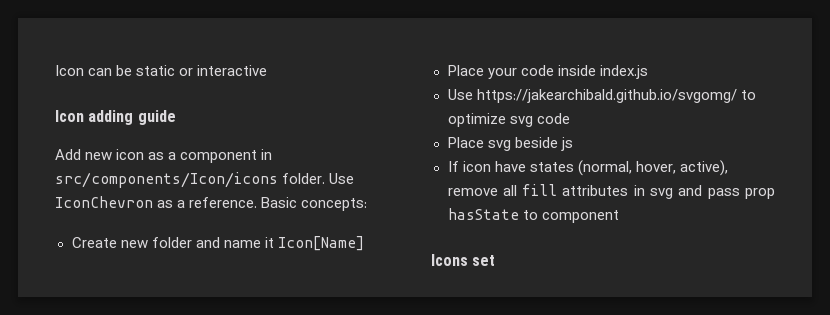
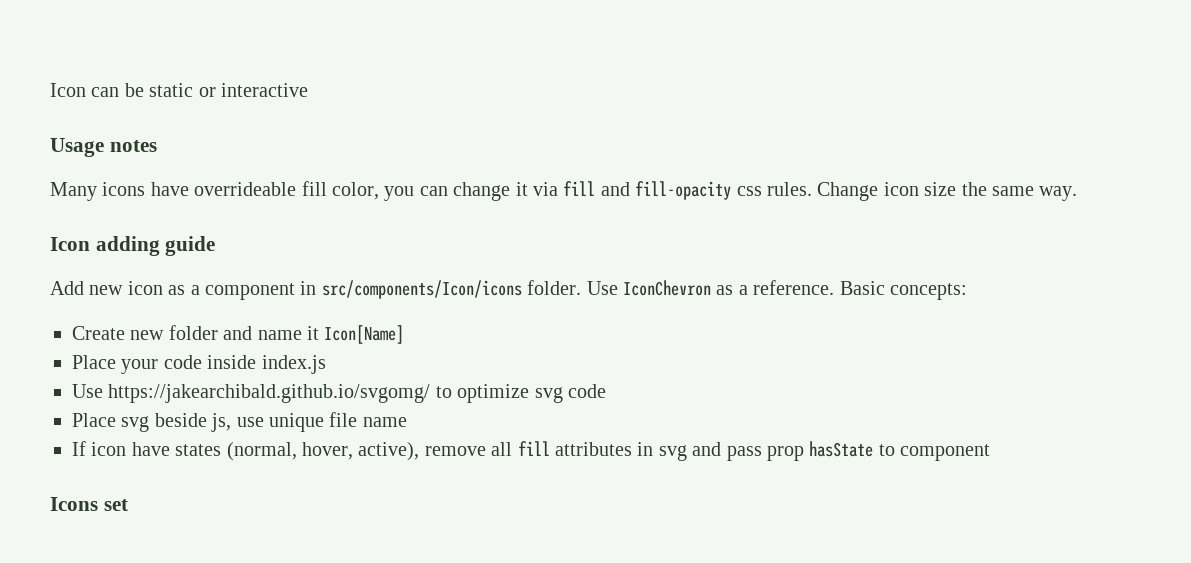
+ Usage notes
+ Many icons have overrideable fill color, you can change it via fill and fill-opacity css rules. Change icon size the same way.
- Place svg beside js
+ Place svg beside js, use unique file name

